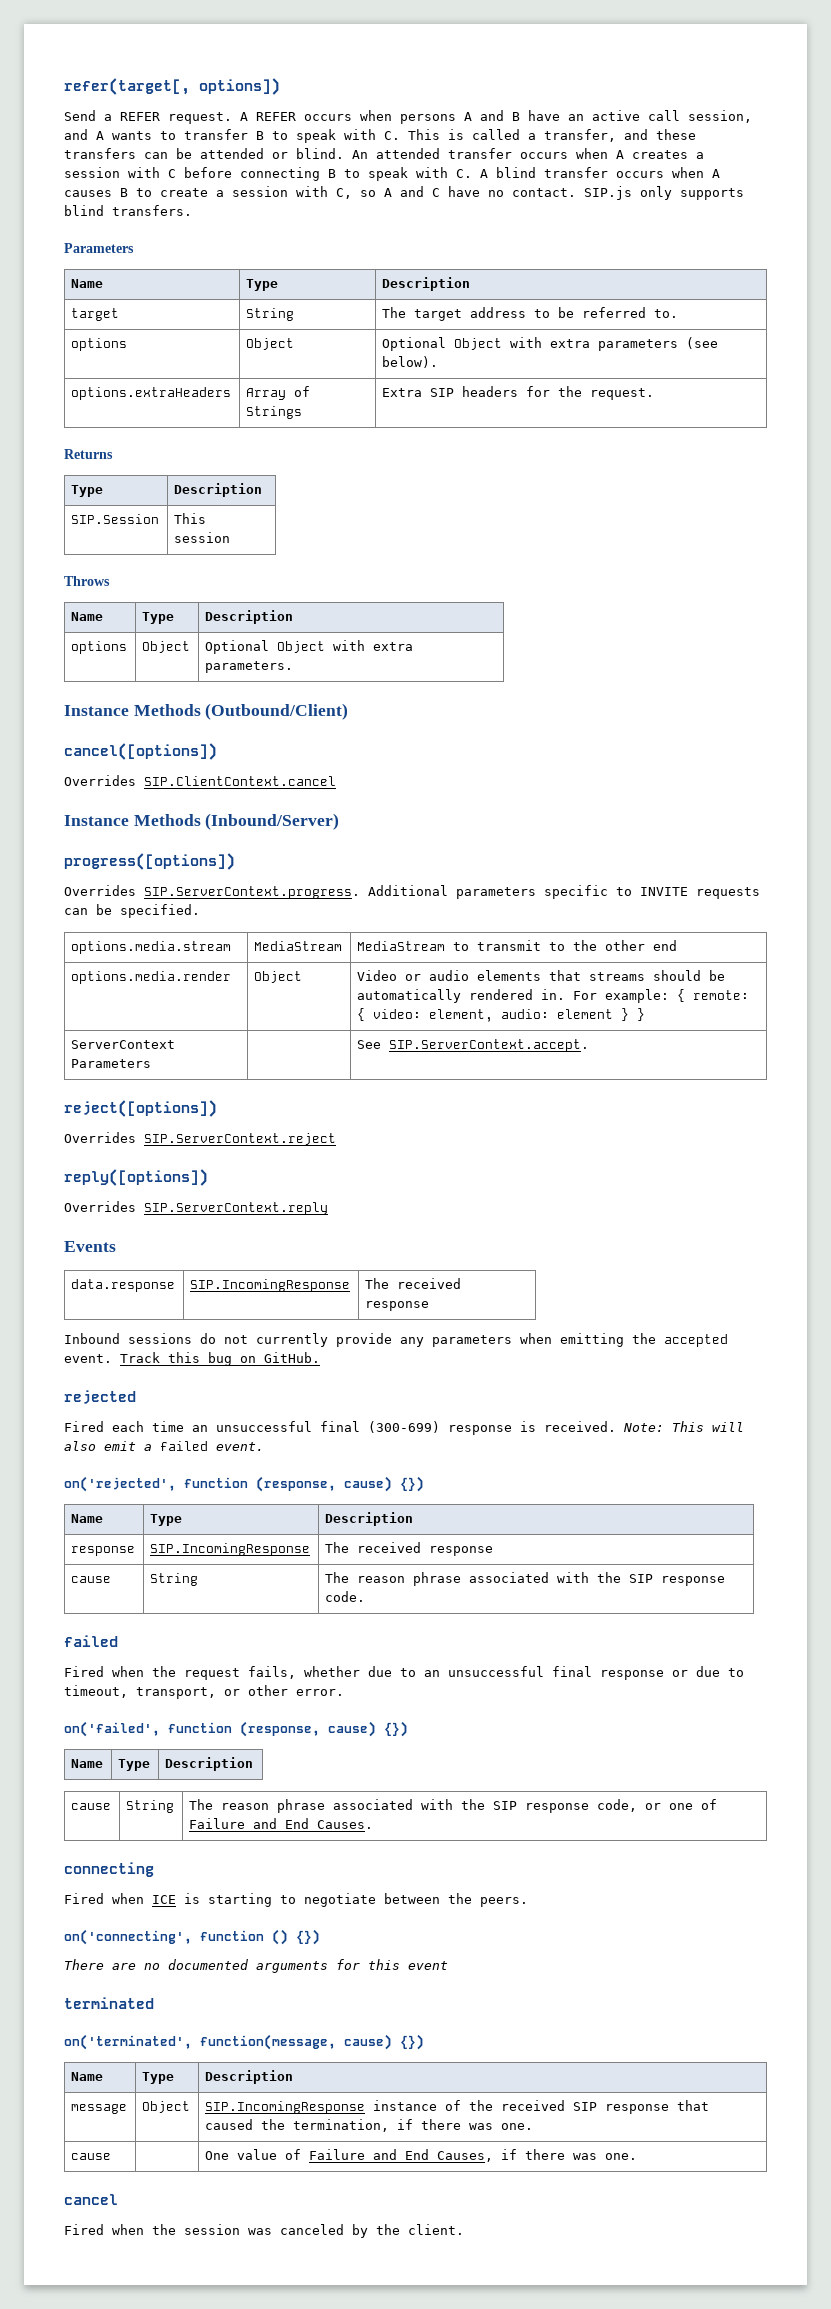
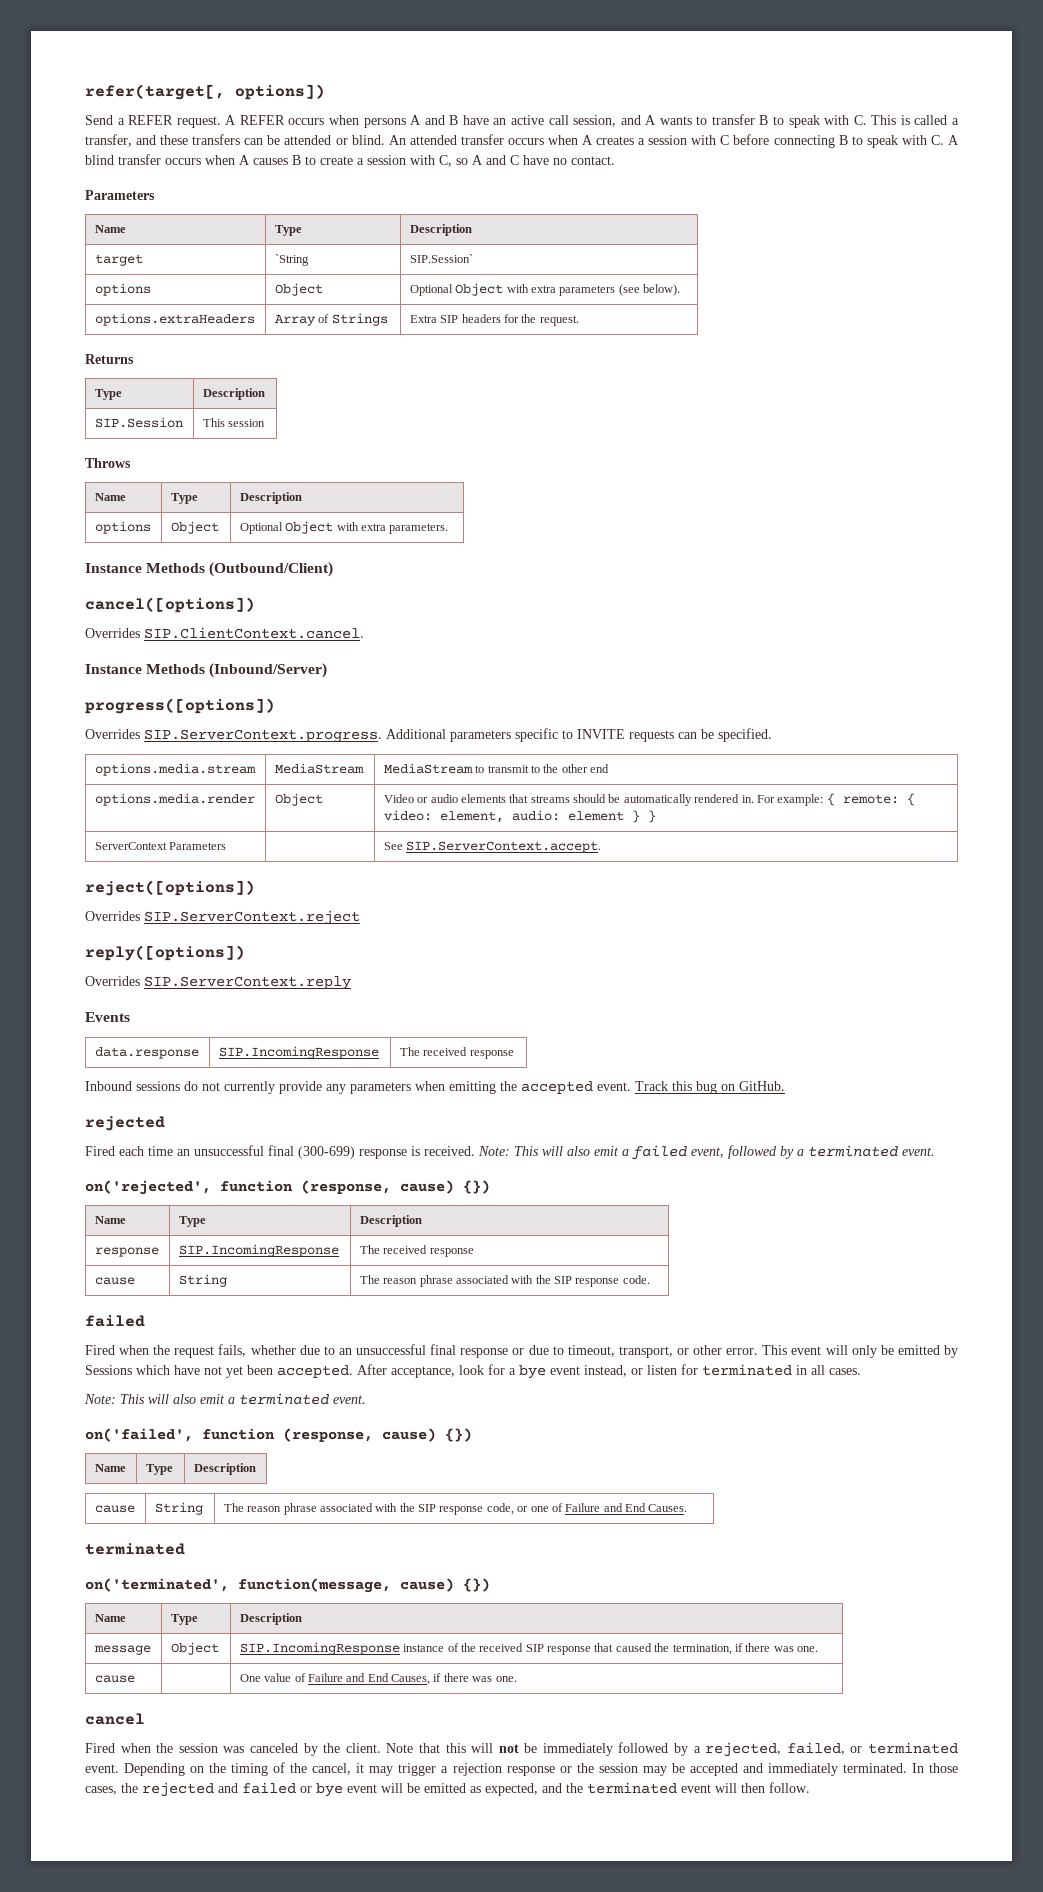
- SIP.js only supports blind transfers.
- target | String | The target address to be referred to.
+ target | `String | SIP.Session`
- Overrides SIP.ClientContext.cancel
+ Overrides SIP.ClientContext.cancel.
- Note: This will also emit a failed event.
+ Note: This will also emit a failed event, followed by a terminated event.
+ This event will only be emitted by Sessions which have not yet been accepted. After acceptance, look for a bye event instead, or listen for terminated in all cases.
+ Note: This will also emit a terminated event.
  cause | String | The reason phrase associated with the SIP response code, or one of Failure and End Causes.
- connecting
- Fired when ICE is starting to negotiate between the peers.
- on('connecting', function () {})
- There are no documented arguments for this event
+ Note that this will not be immediately followed by a rejected, failed, or terminated event. Depending on the timing of the cancel, it may trigger a rejection response or the session may be accepted and immediately terminated. In those cases, the rejected and failed or bye event will be emitted as expected, and the terminated event will then follow.

